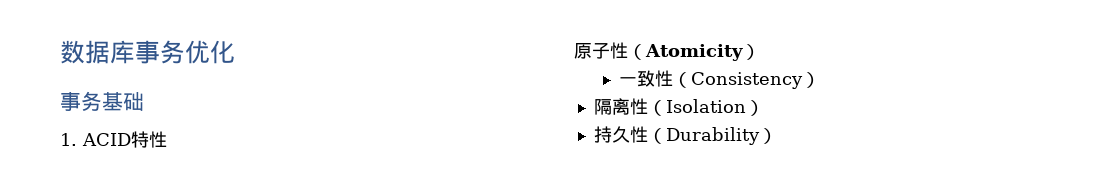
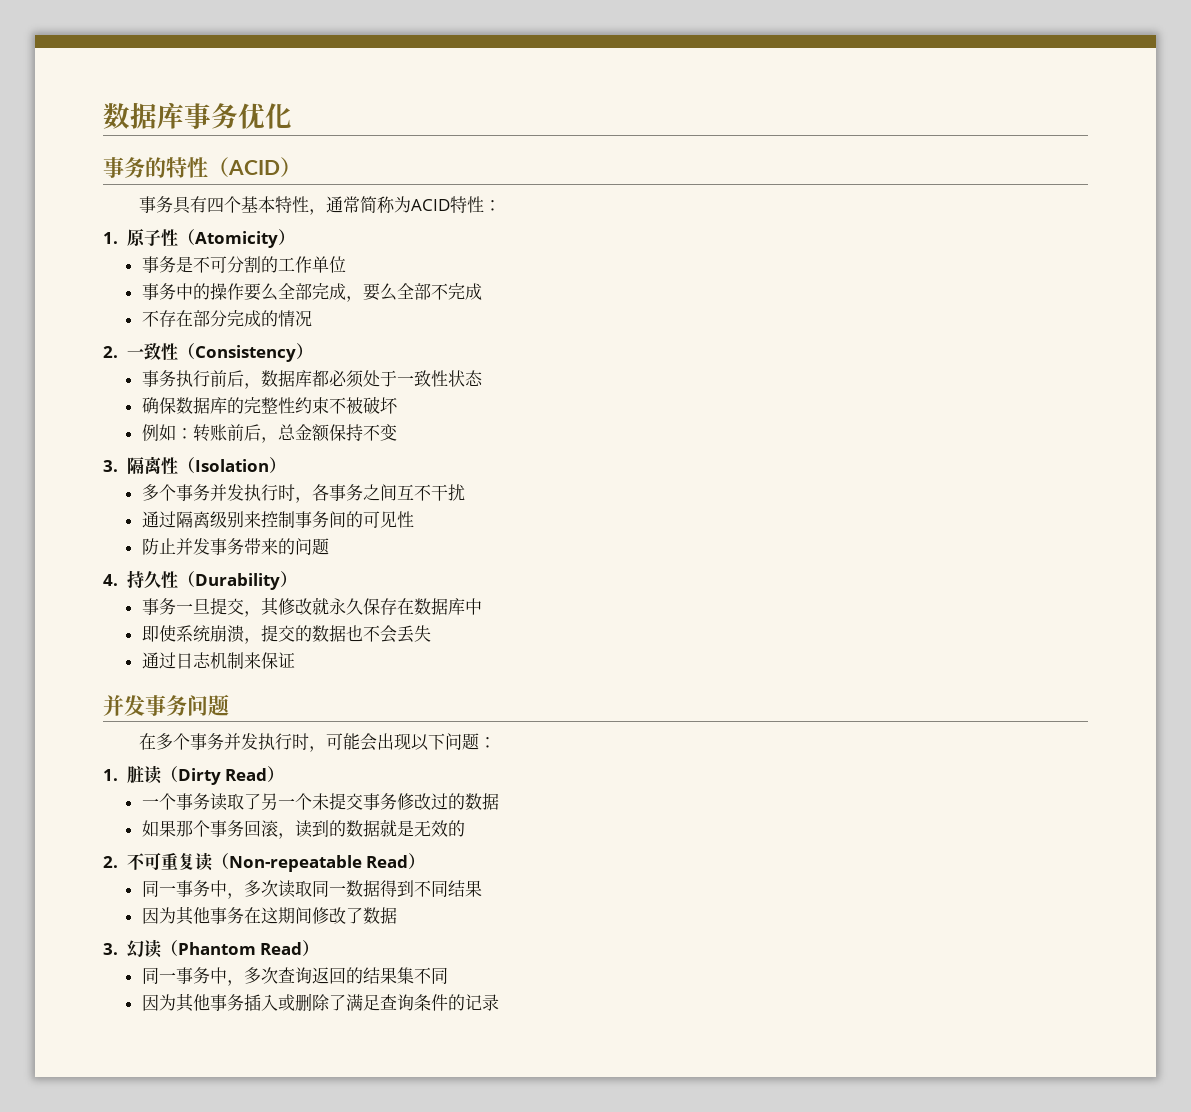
- 事务基础
- 1. ACID特性
- 原子性（Atomicity）
+ 事务的特性（ACID）
+ 事务具有四个基本特性，通常简称为ACID特性：
+ 1.原子性（Atomicity）
- 一致性（Consistency）
- 隔离性（Isolation）
- 持久性（Durability）
+ 事务是不可分割的工作单位
+ 事务中的操作要么全部完成，要么全部不完成
+ 不存在部分完成的情况
+ 2.一致性（Consistency）
+ 事务执行前后，数据库都必须处于一致性状态
+ 确保数据库的完整性约束不被破坏
+ 例如：转账前后，总金额保持不变
+ 3.隔离性（Isolation）
+ 多个事务并发执行时，各事务之间互不干扰
+ 通过隔离级别来控制事务间的可见性
+ 防止并发事务带来的问题
+ 4.持久性（Durability）
+ 事务一旦提交，其修改就永久保存在数据库中
+ 即使系统崩溃，提交的数据也不会丢失
+ 通过日志机制来保证
+ 并发事务问题
+ 在多个事务并发执行时，可能会出现以下问题：
+ 1.脏读（Dirty Read）
+ 一个事务读取了另一个未提交事务修改过的数据
+ 如果那个事务回滚，读到的数据就是无效的
+ 2.不可重复读（Non-repeatable Read）
+ 同一事务中，多次读取同一数据得到不同结果
+ 因为其他事务在这期间修改了数据
+ 3.幻读（Phantom Read）
+ 同一事务中，多次查询返回的结果集不同
+ 因为其他事务插入或删除了满足查询条件的记录

